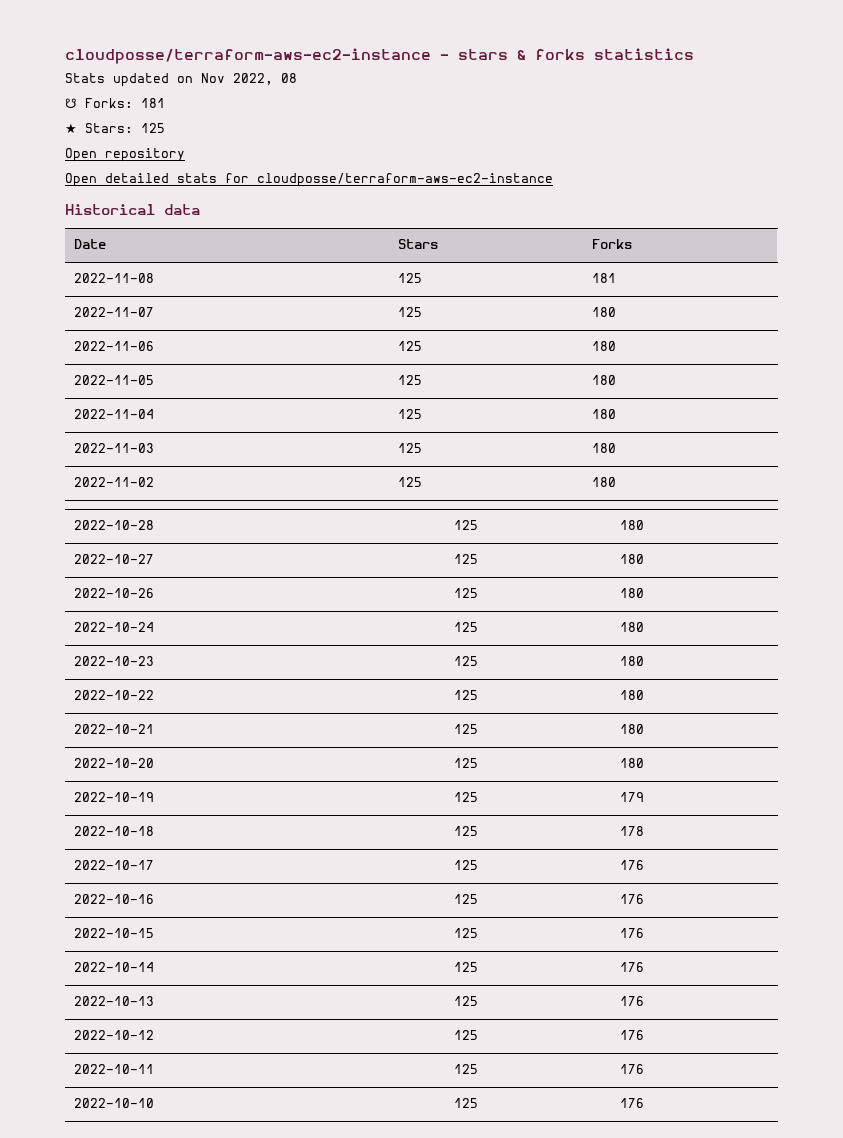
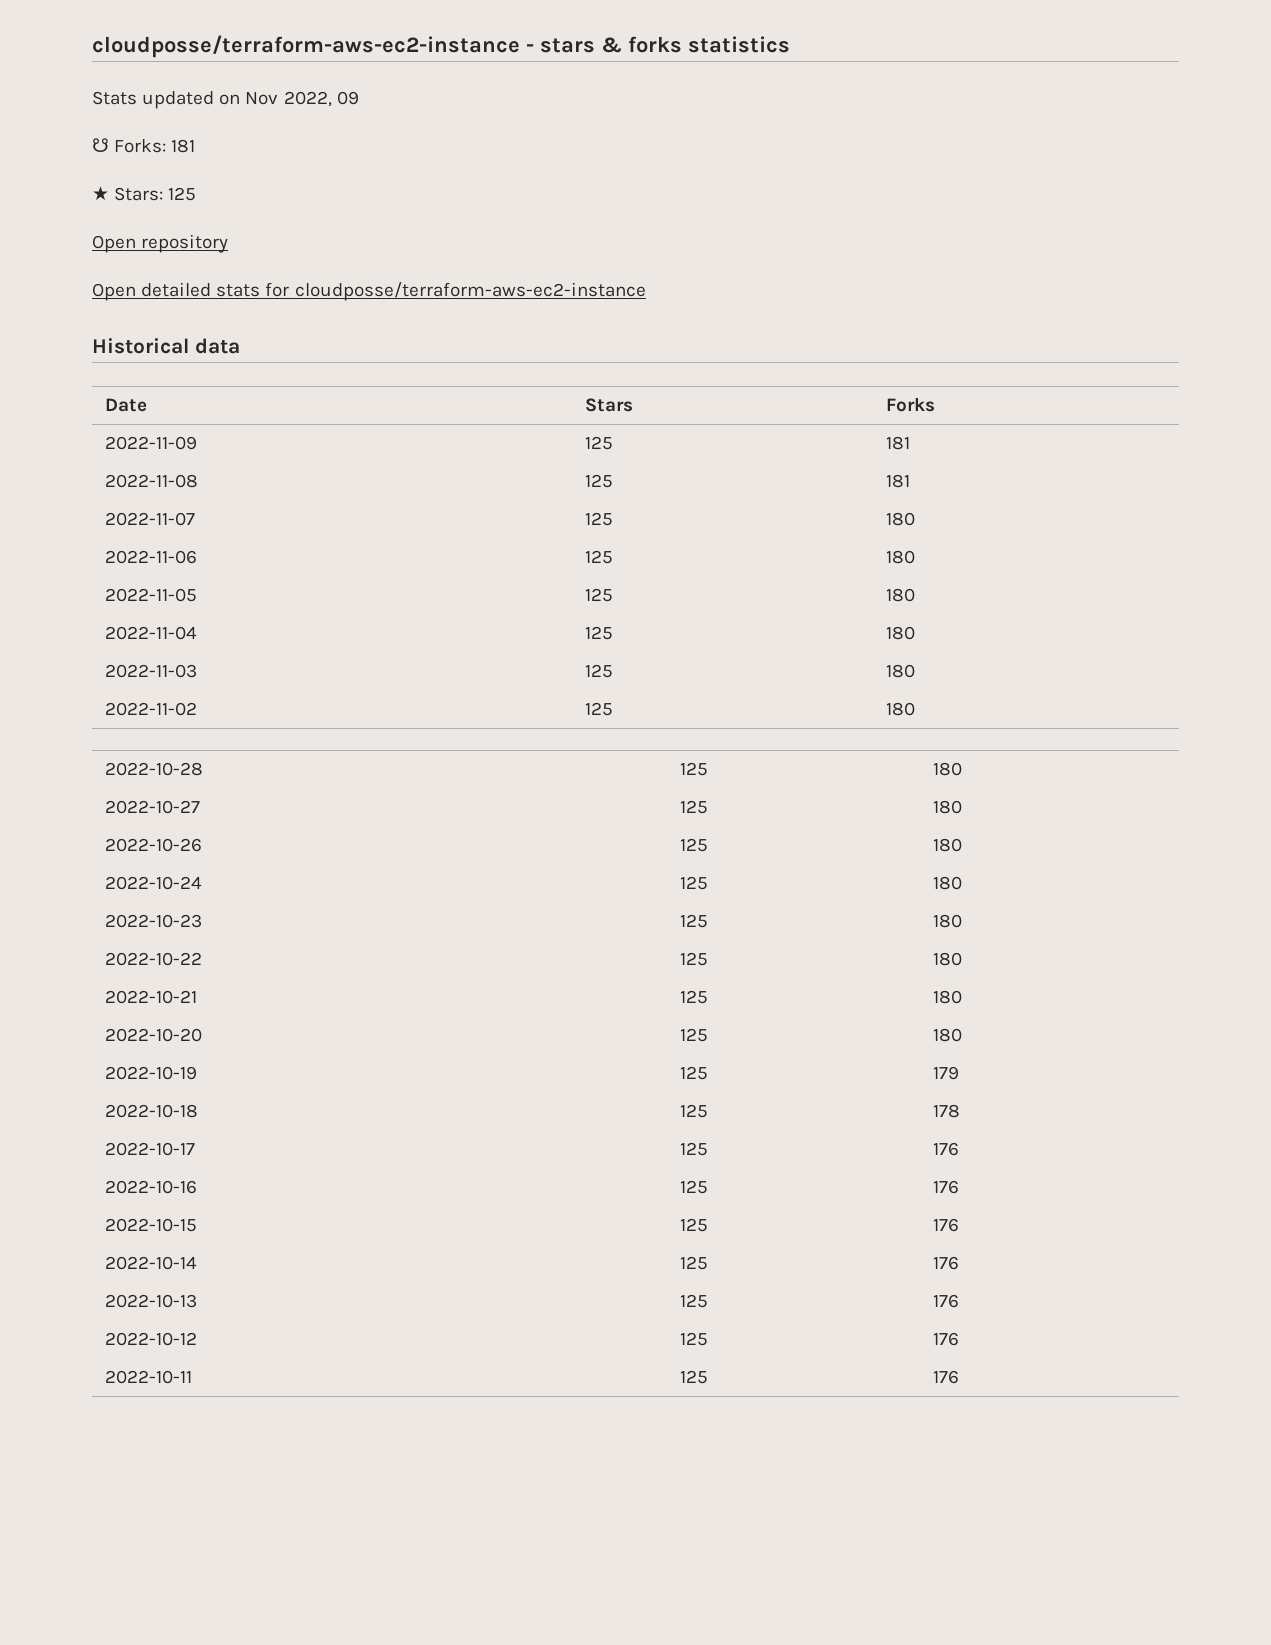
- Stats updated on Nov 2022, 08
+ Stats updated on Nov 2022, 09
+ 2022-11-09 | 125 | 181
- 2022-10-10 | 125 | 176

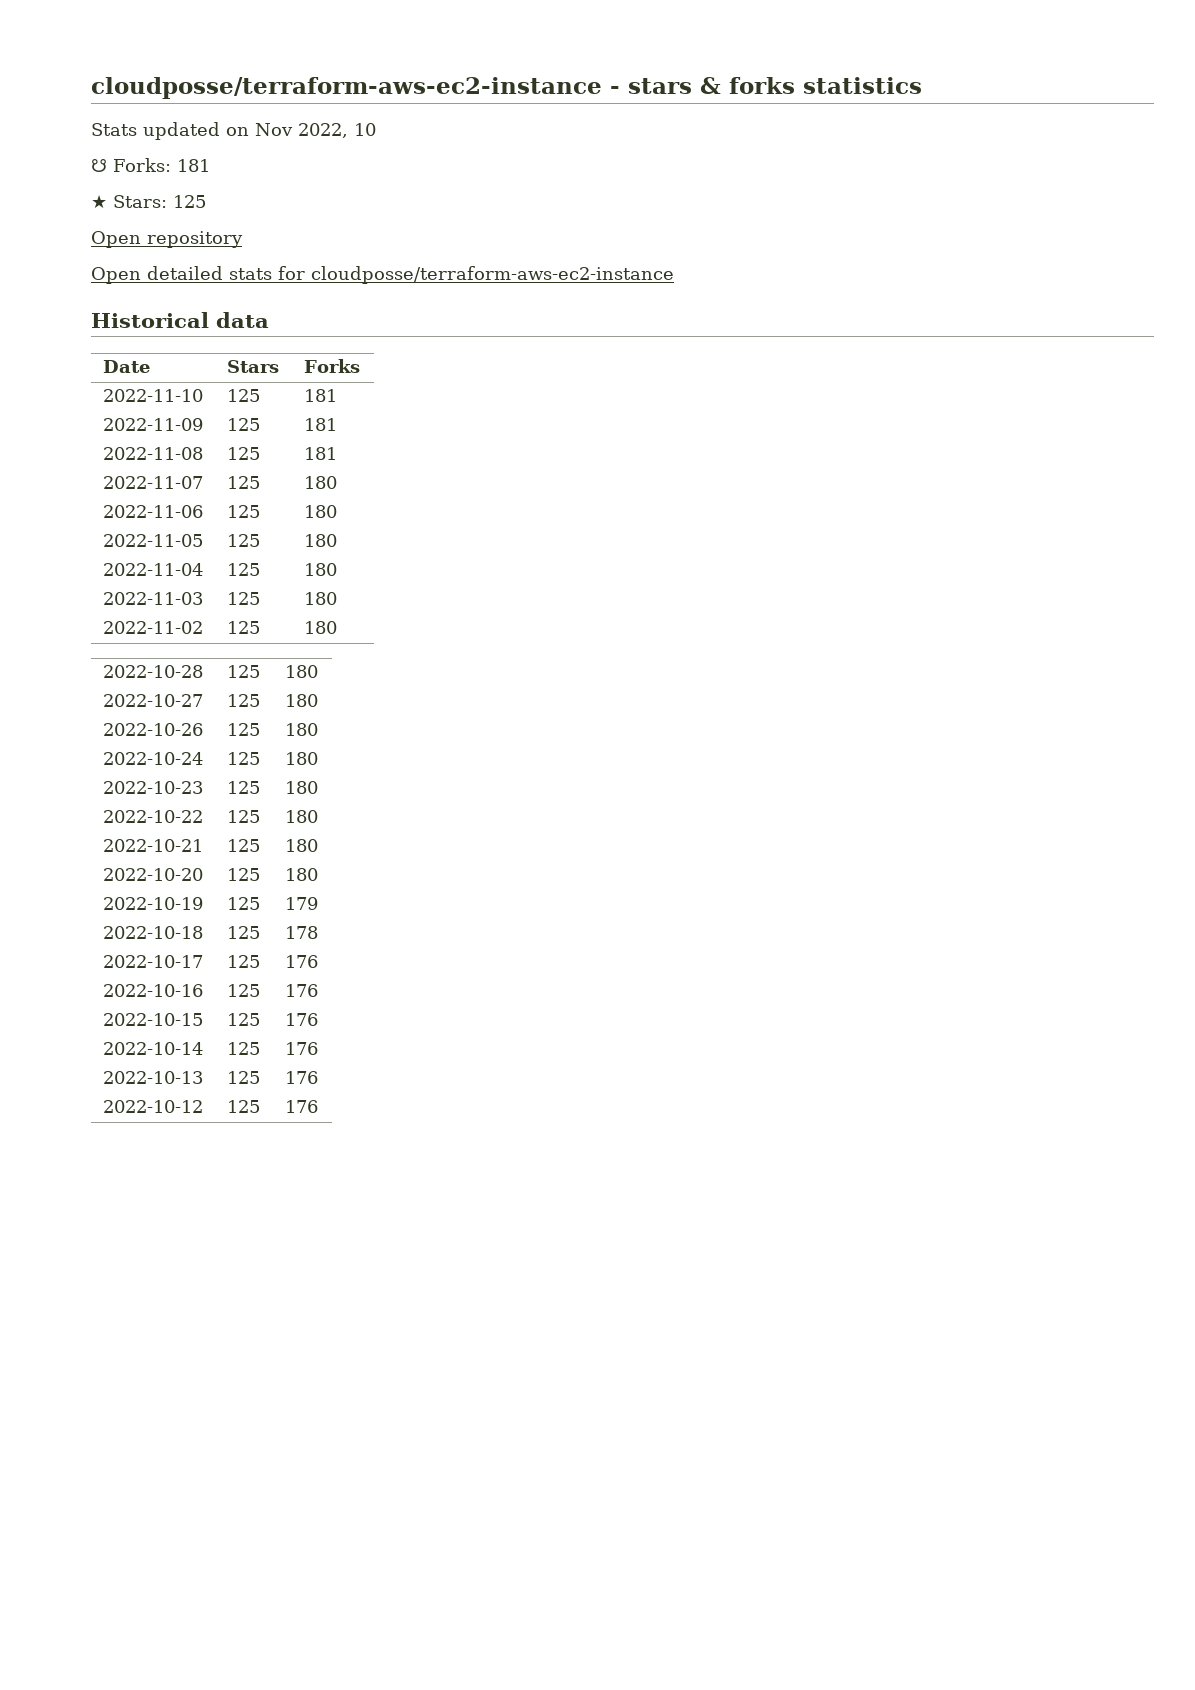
- Stats updated on Nov 2022, 09
+ Stats updated on Nov 2022, 10
+ 2022-11-10 | 125 | 181
- 2022-10-11 | 125 | 176

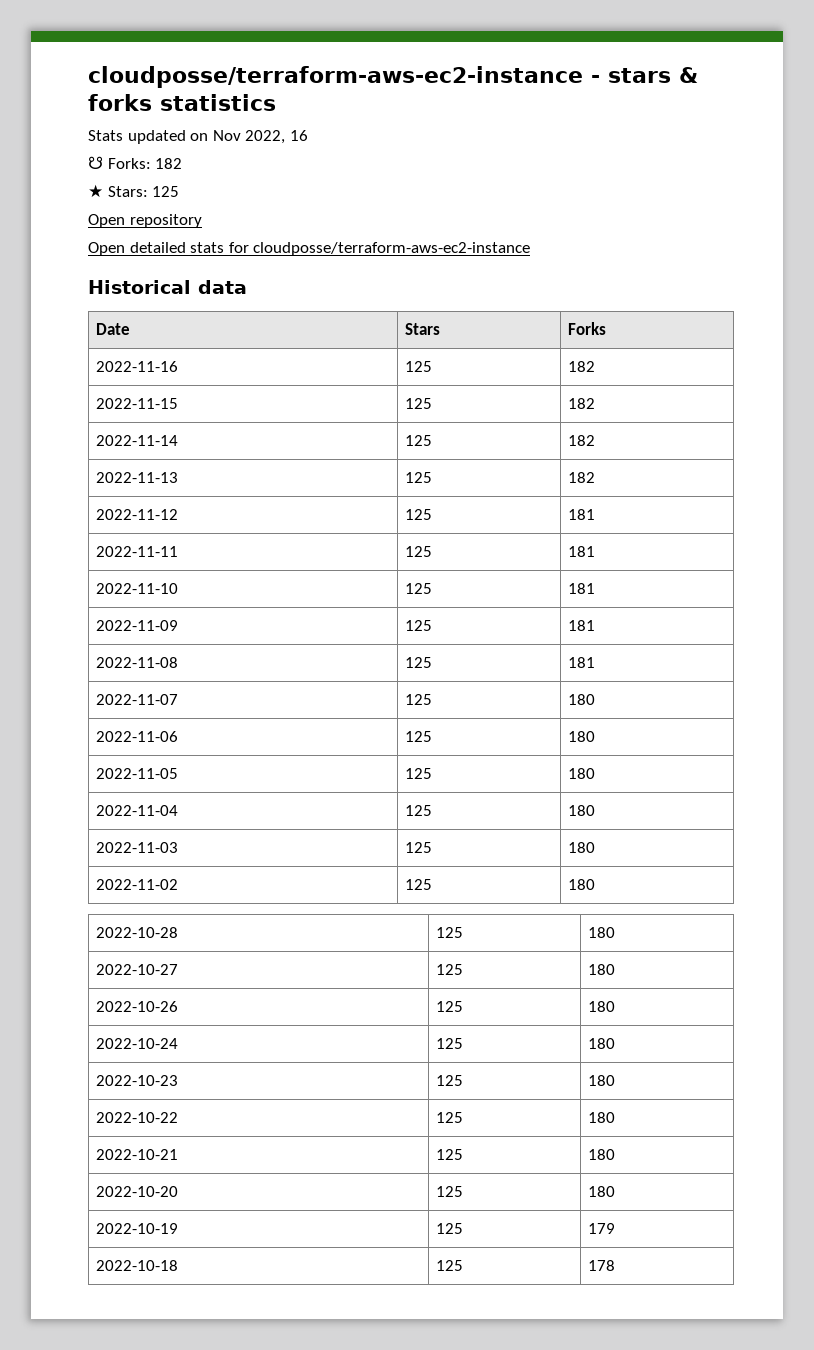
- Stats updated on Nov 2022, 10
+ Stats updated on Nov 2022, 16
- ☋ Forks: 181
+ ☋ Forks: 182
+ 2022-11-16 | 125 | 182
+ 2022-11-15 | 125 | 182
+ 2022-11-14 | 125 | 182
+ 2022-11-13 | 125 | 182
+ 2022-11-12 | 125 | 181
+ 2022-11-11 | 125 | 181
- 2022-10-17 | 125 | 176
- 2022-10-16 | 125 | 176
- 2022-10-15 | 125 | 176
- 2022-10-14 | 125 | 176
- 2022-10-13 | 125 | 176
- 2022-10-12 | 125 | 176

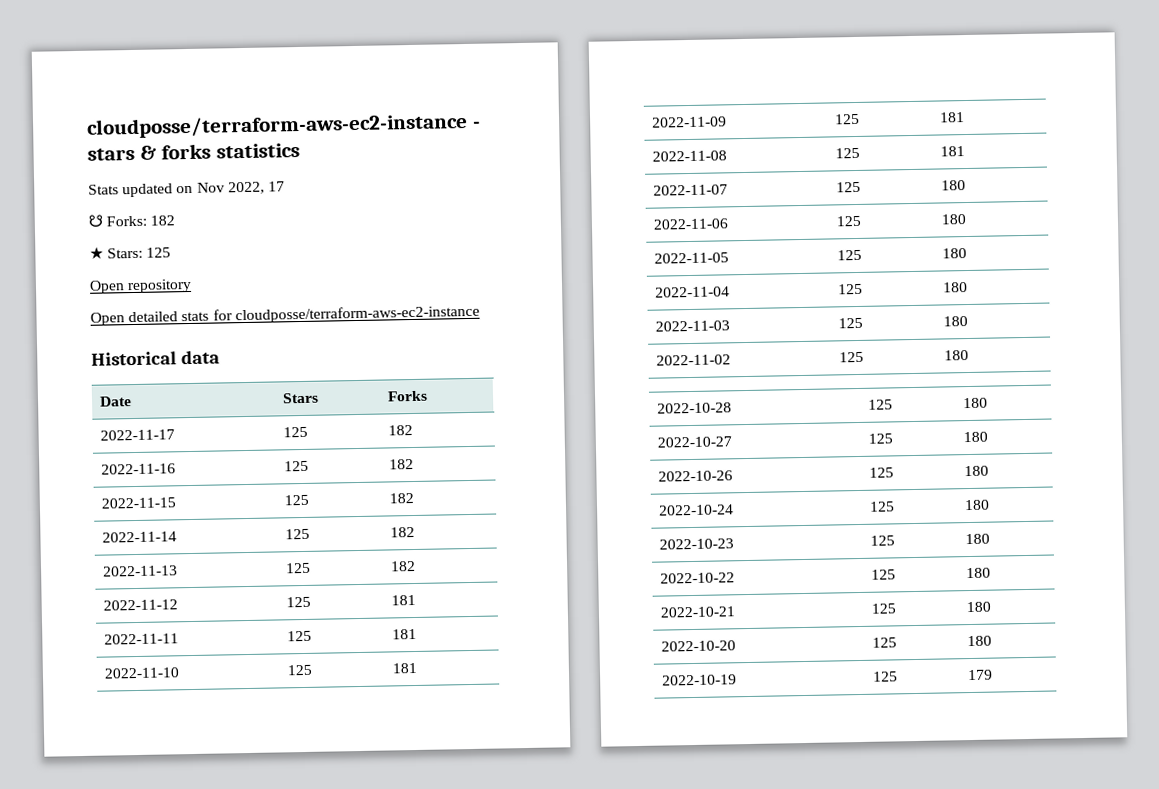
- Stats updated on Nov 2022, 16
+ Stats updated on Nov 2022, 17
+ 2022-11-17 | 125 | 182
- 2022-10-18 | 125 | 178

